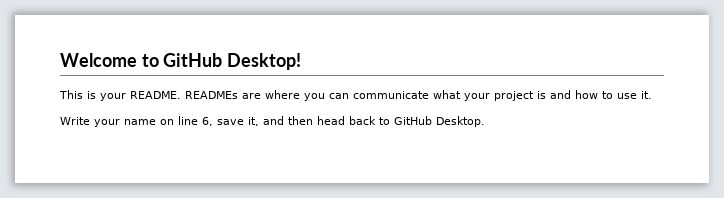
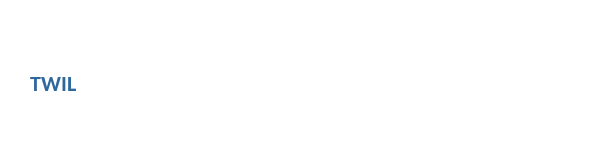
- Welcome to GitHub Desktop!
- This is your README. READMEs are where you can communicate what your project is and how to use it.
- Write your name on line 6, save it, and then head back to GitHub Desktop.
+ TWIL

